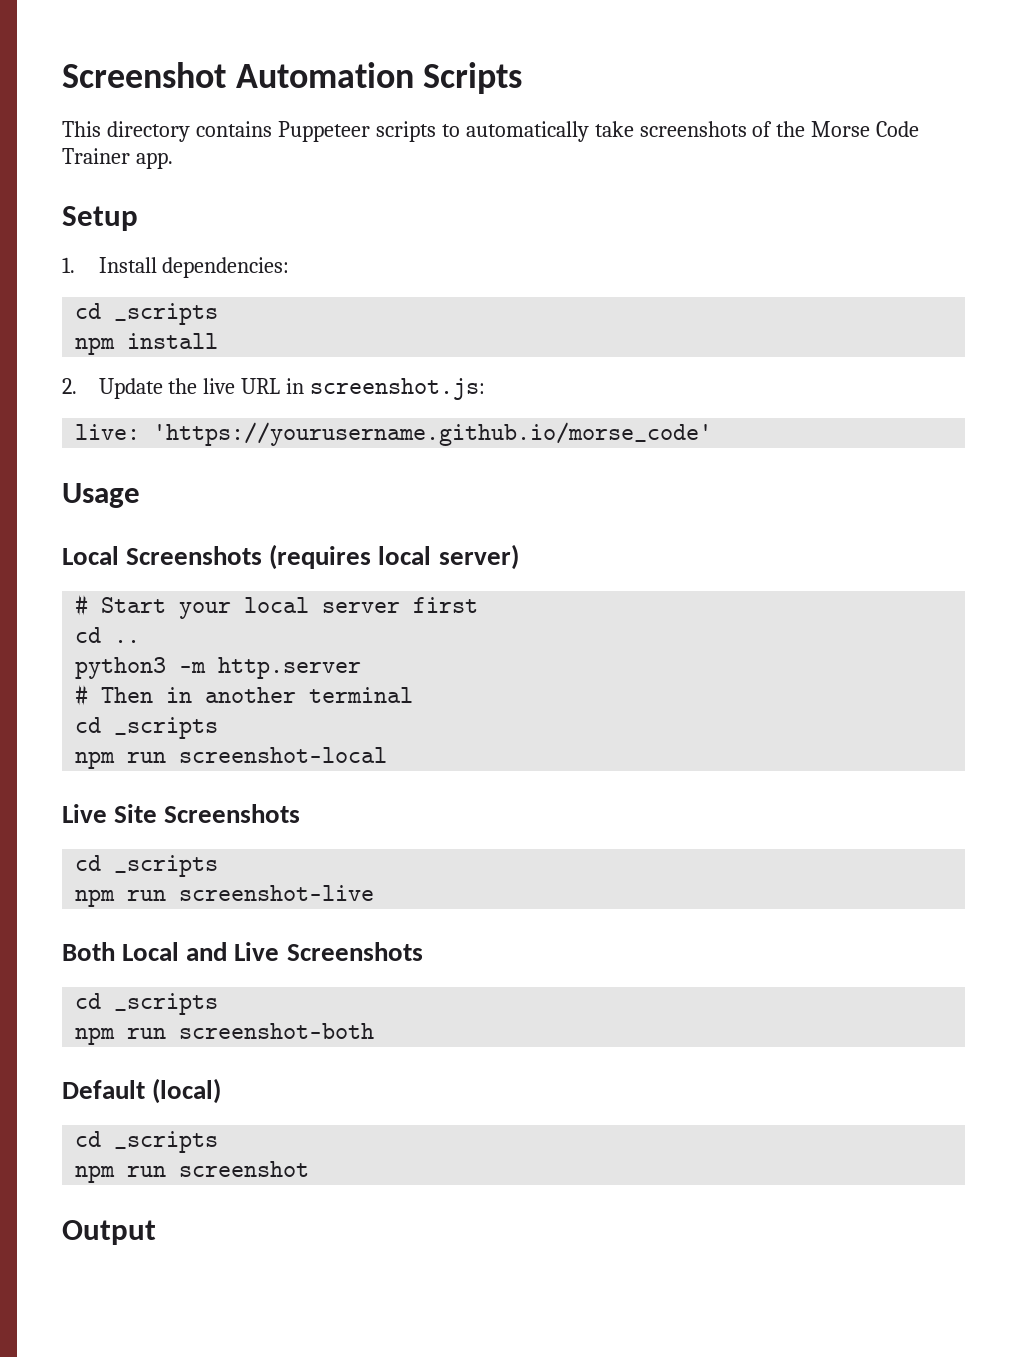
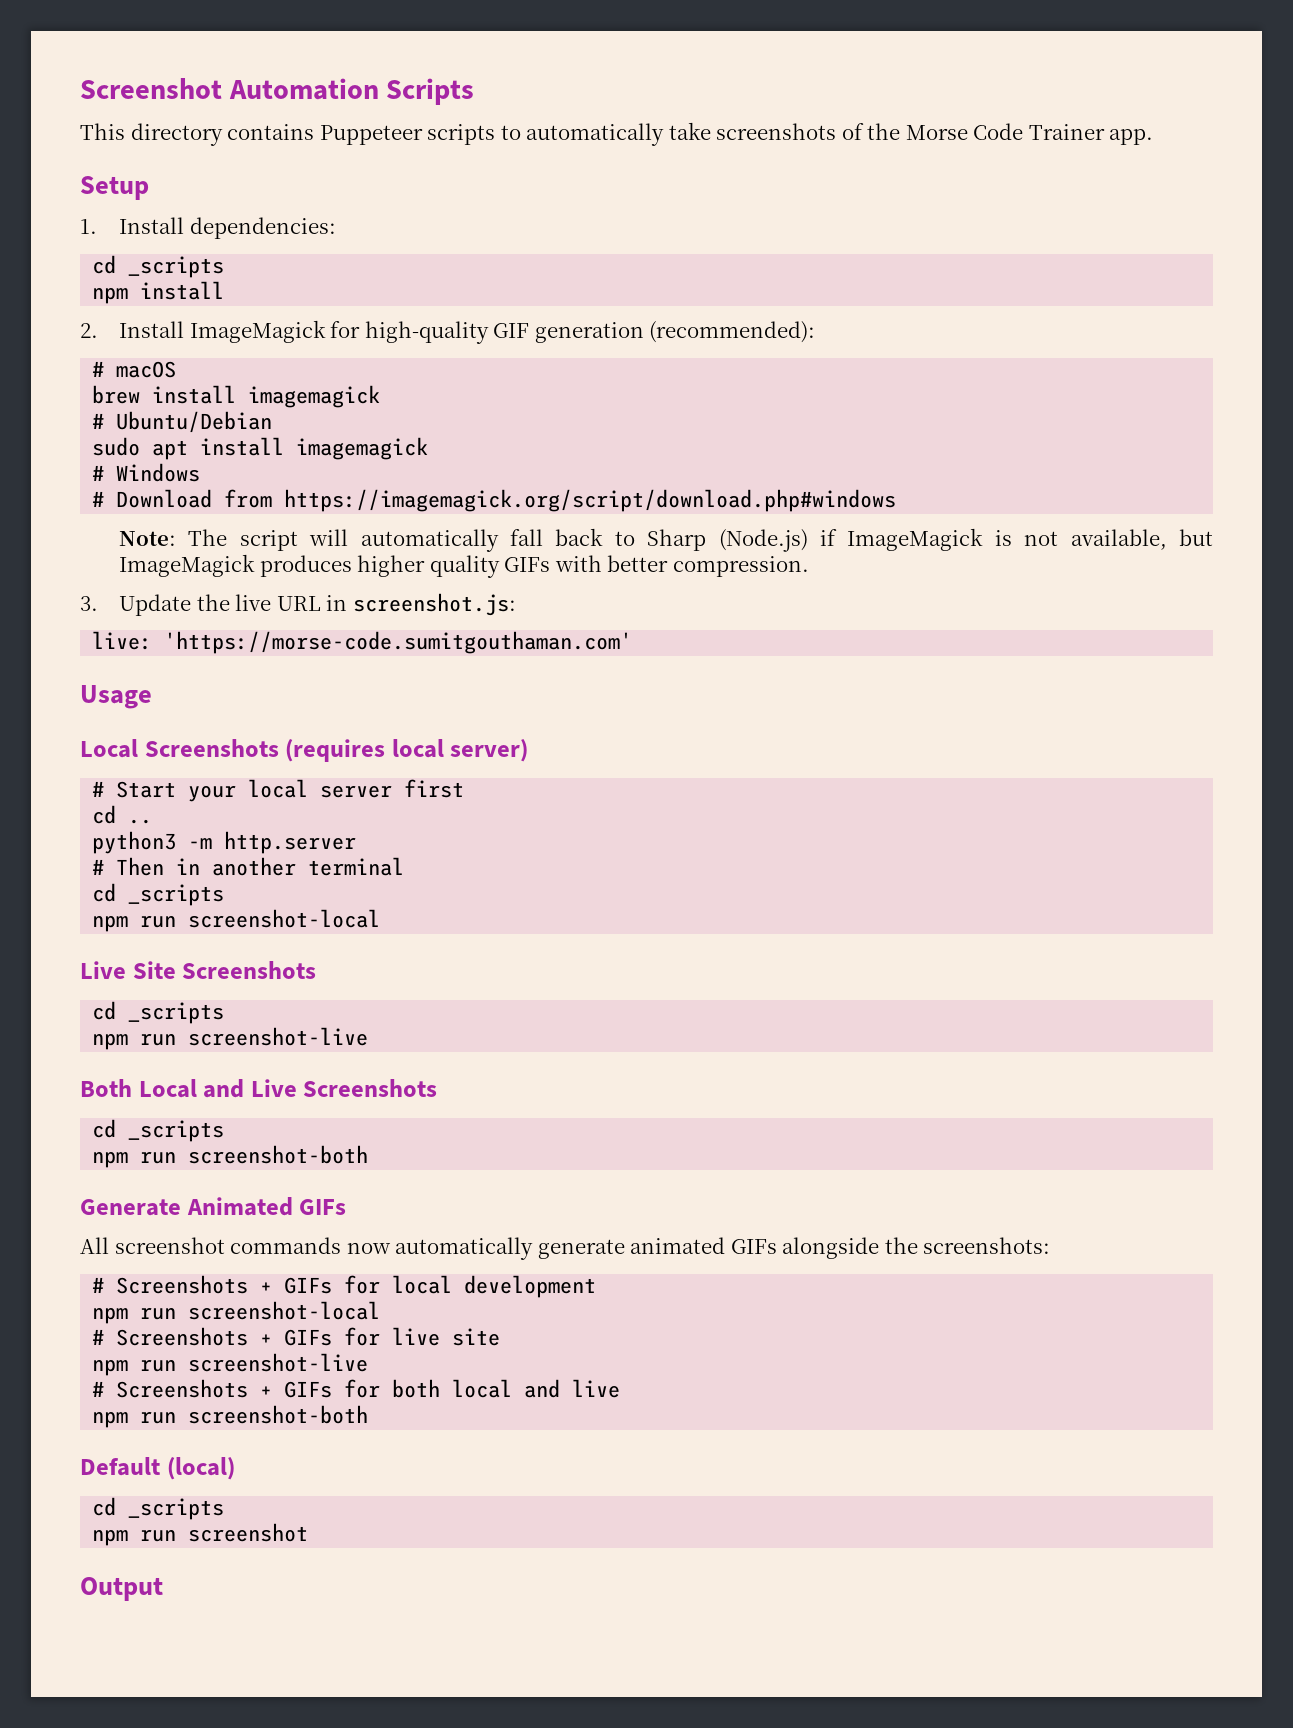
- 2. Update the live URL in screenshot.js:
+ 2. Install ImageMagick for high-quality GIF generation (recommended):
+ # macOS
+ brew install imagemagick
+ # Ubuntu/Debian
+ sudo apt install imagemagick
+ # Windows
+ # Download from https://imagemagick.org/script/download.php#windows
+ Note: The script will automatically fall back to Sharp (Node.js) if ImageMagick is not available, but ImageMagick produces higher quality GIFs with better compression.
+ 3. Update the live URL in screenshot.js:
- live: 'https://yourusername.github.io/morse_code'
+ live: 'https://morse-code.sumitgouthaman.com'
+ Generate Animated GIFs
+ All screenshot commands now automatically generate animated GIFs alongside the screenshots:
+ # Screenshots + GIFs for local development
+ npm run screenshot-local
+ # Screenshots + GIFs for live site
+ npm run screenshot-live
+ # Screenshots + GIFs for both local and live
+ npm run screenshot-both

